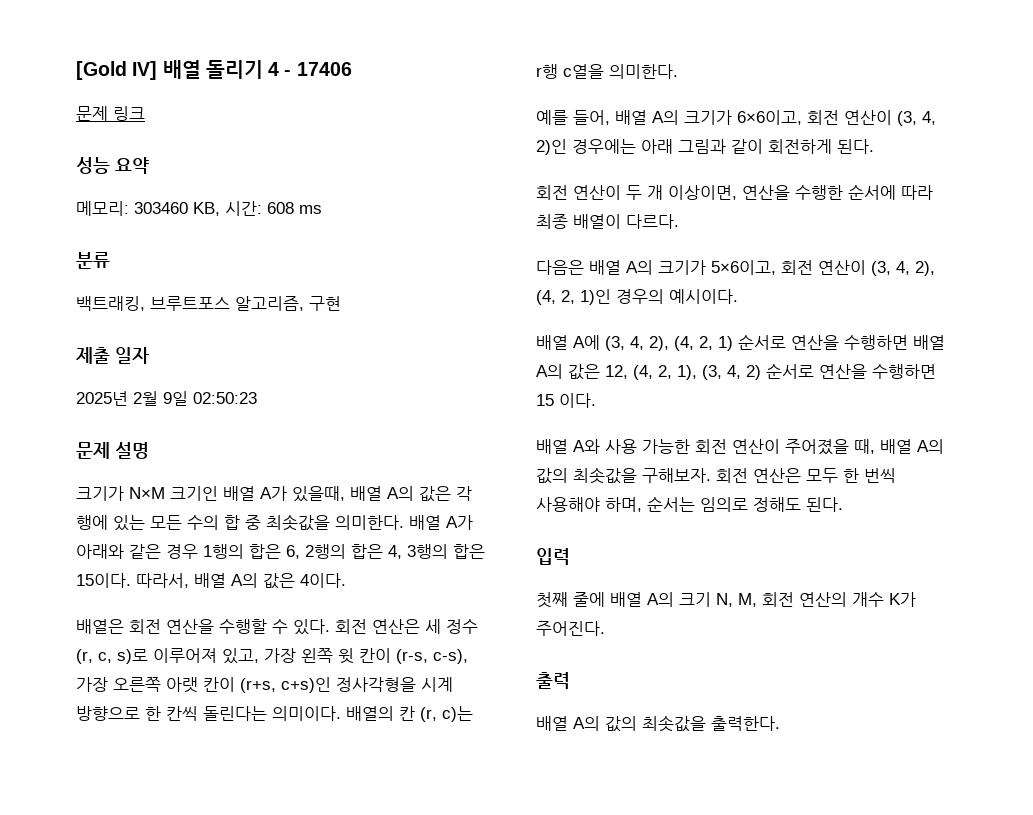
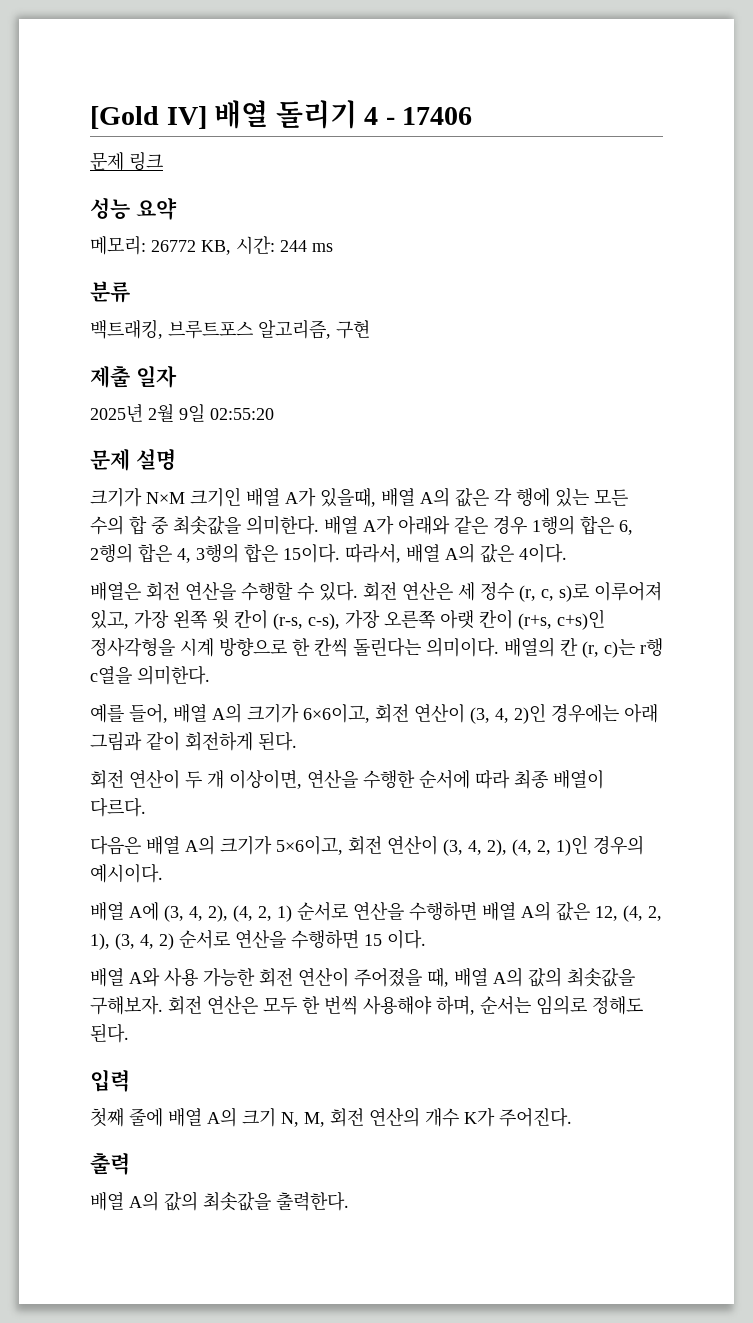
- 메모리: 303460 KB, 시간: 608 ms
+ 메모리: 26772 KB, 시간: 244 ms
- 2025년 2월 9일 02:50:23
+ 2025년 2월 9일 02:55:20

